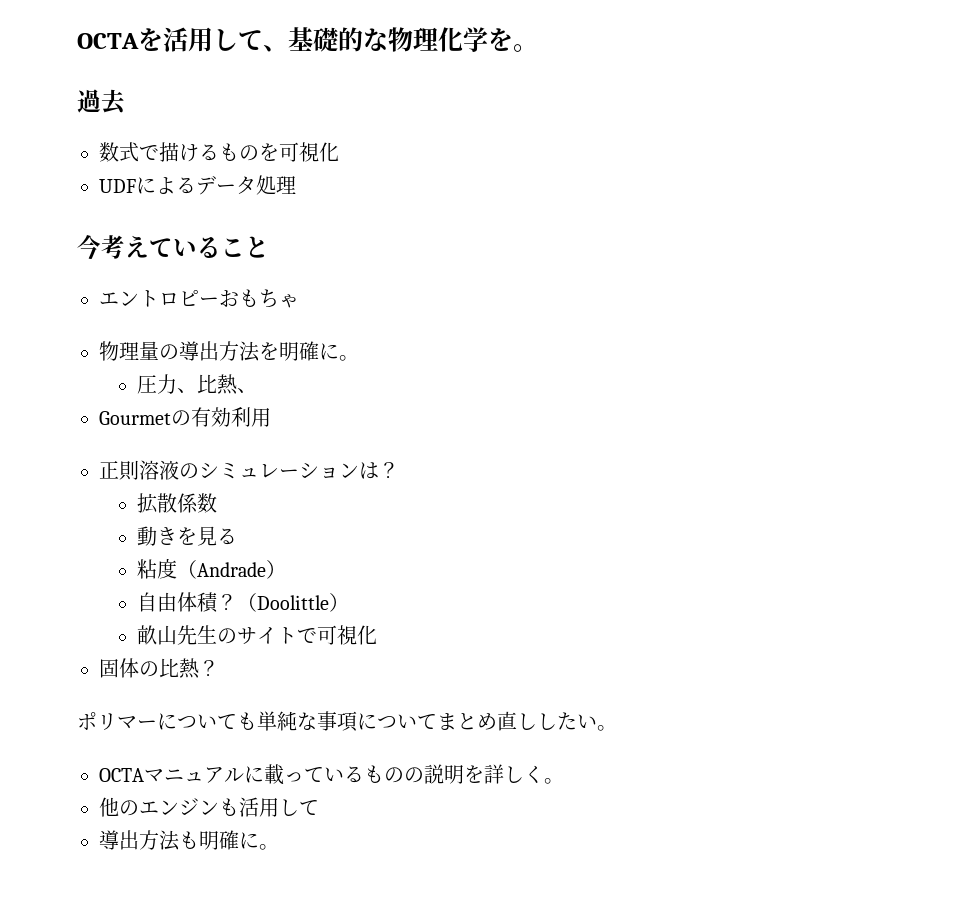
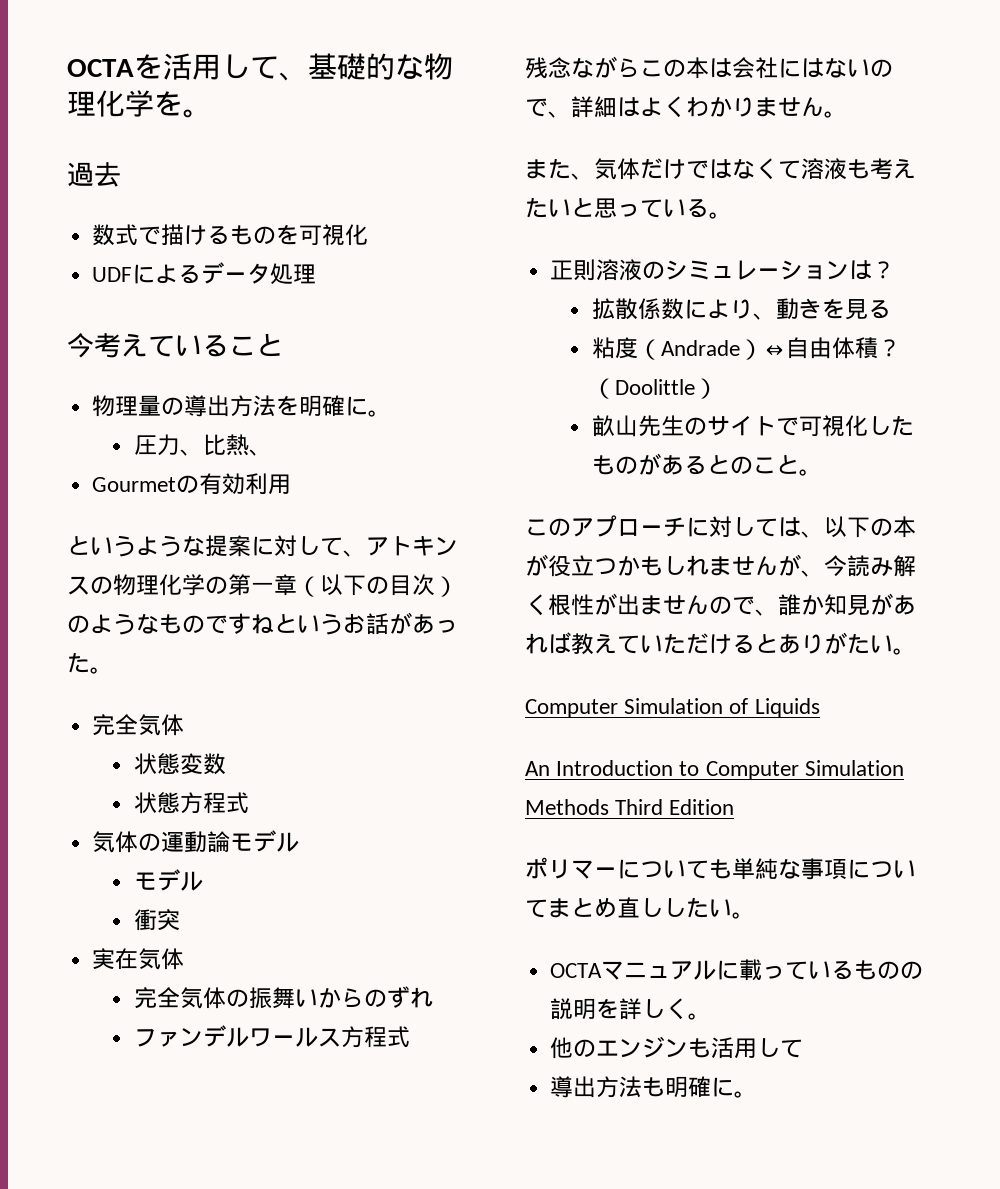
- エントロピーおもちゃ
+ というような提案に対して、アトキンスの物理化学の第一章（以下の目次）のようなものですねというお話があった。
+ 完全気体
+ 状態変数
+ 状態方程式
+ 気体の運動論モデル
+ モデル
+ 衝突
+ 実在気体
+ 完全気体の振舞いからのずれ
+ ファンデルワールス方程式
+ 残念ながらこの本は会社にはないので、詳細はよくわかりません。
+ また、気体だけではなくて溶液も考えたいと思っている。
- 拡散係数
- 動きを見る
+ 拡散係数により、動きを見る
- 粘度（Andrade）
- 自由体積？
+ 粘度（Andrade）⇔自由体積？
- 畝山先生のサイトで可視化
- 固体の比熱？
+ 畝山先生のサイトで可視化したものがあるとのこと。
+ このアプローチに対しては、以下の本が役立つかもしれませんが、今読み解く根性が出ませんので、誰か知見があれば教えていただけるとありがたい。
+ Computer Simulation of Liquids
+ An Introduction to Computer Simulation Methods Third Edition

